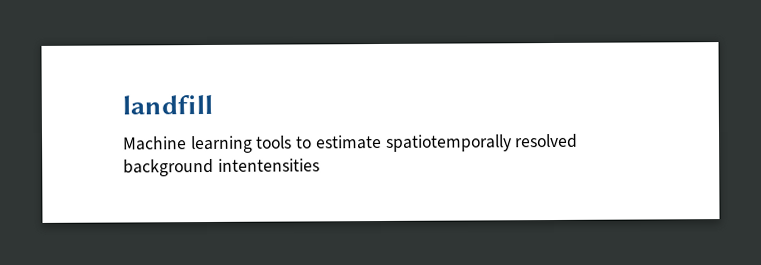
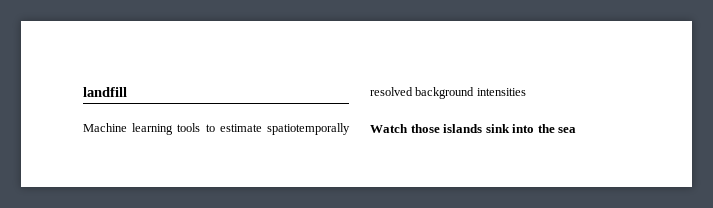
- Machine learning tools to estimate spatiotemporally resolved background intentensities
+ Machine learning tools to estimate spatiotemporally resolved background intensities
+ Watch those islands sink into the sea

